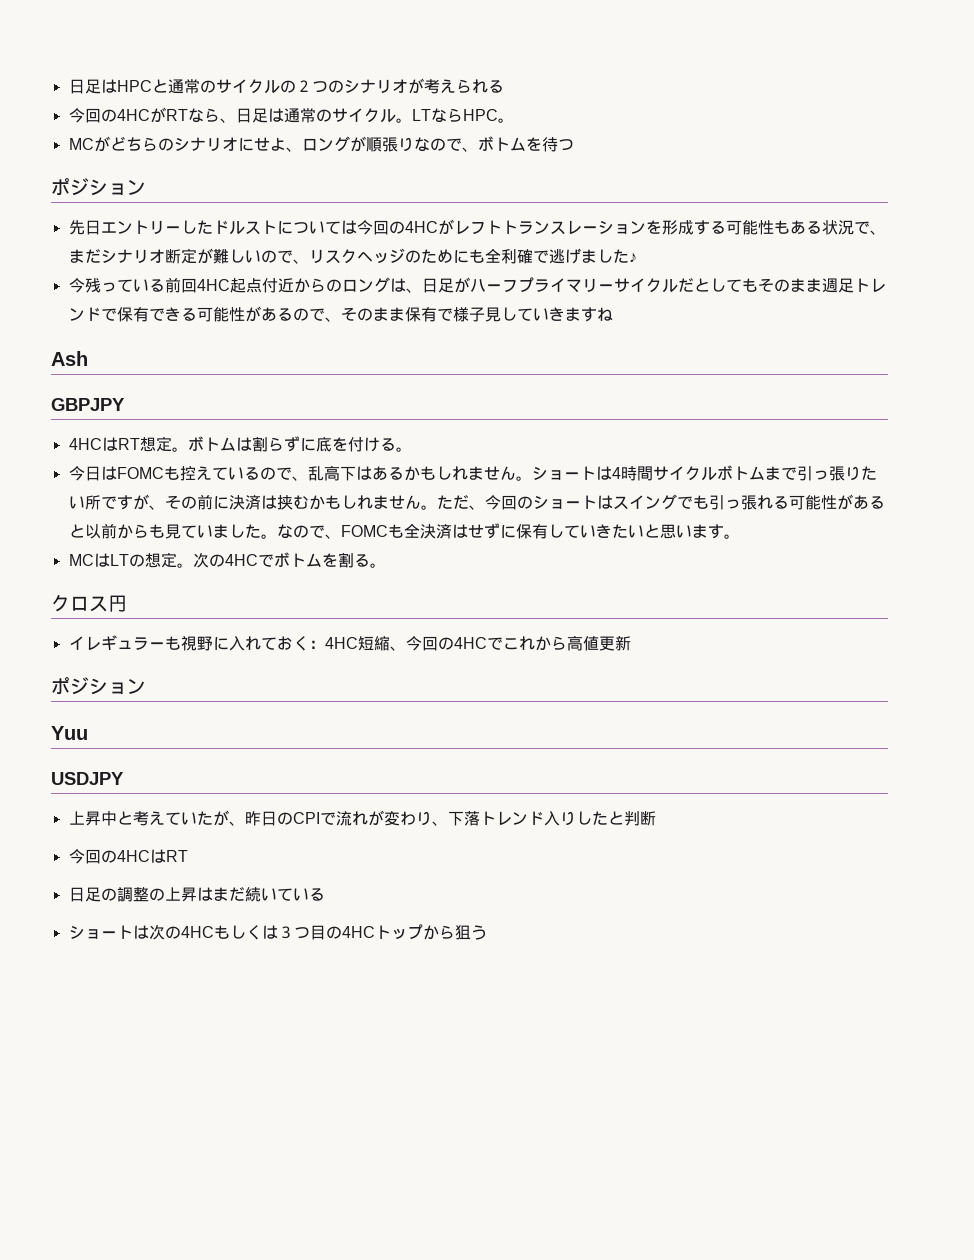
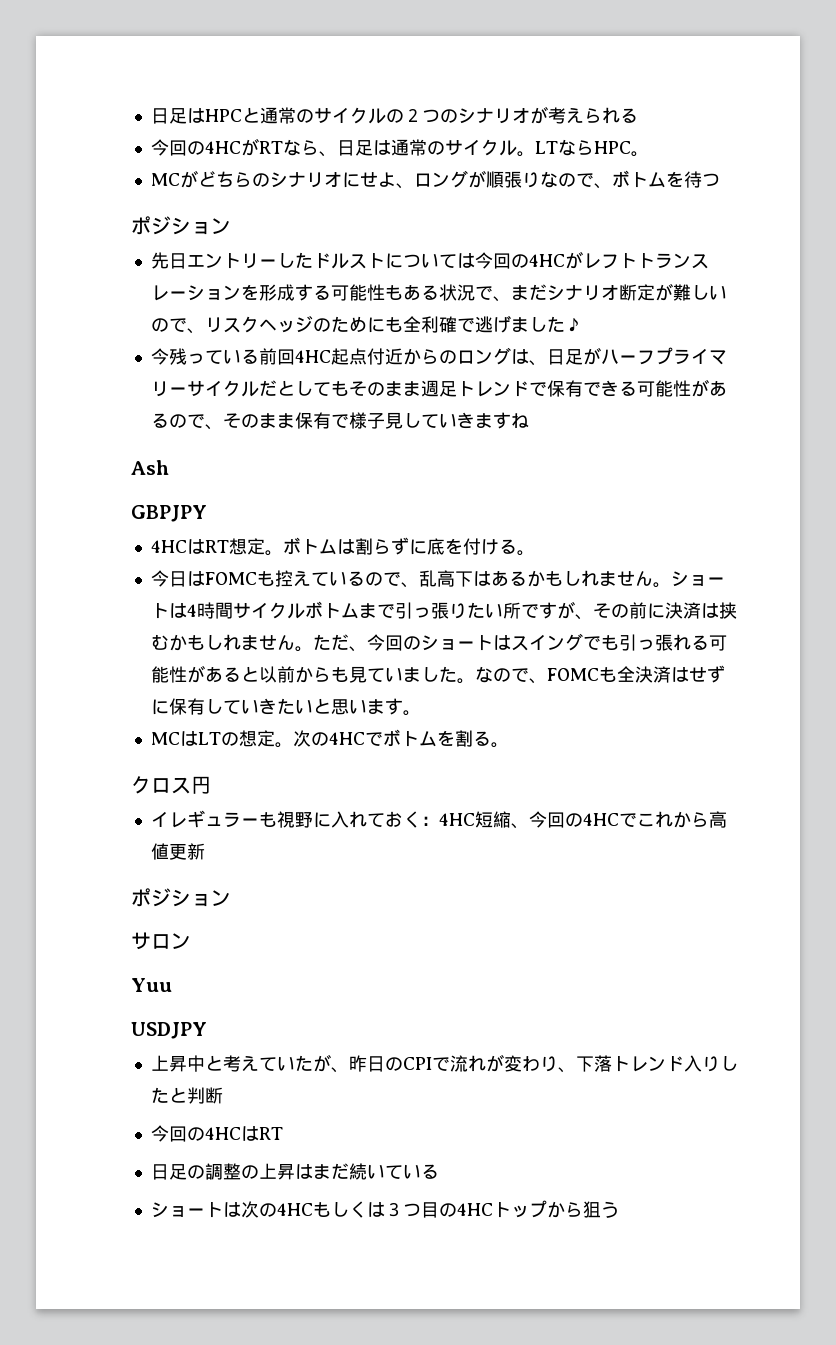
+ サロン

